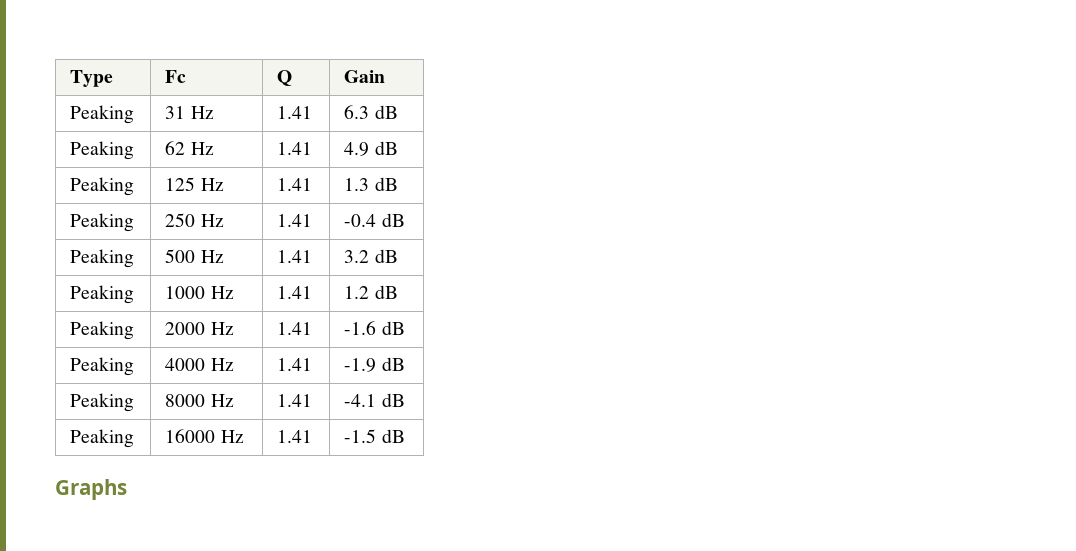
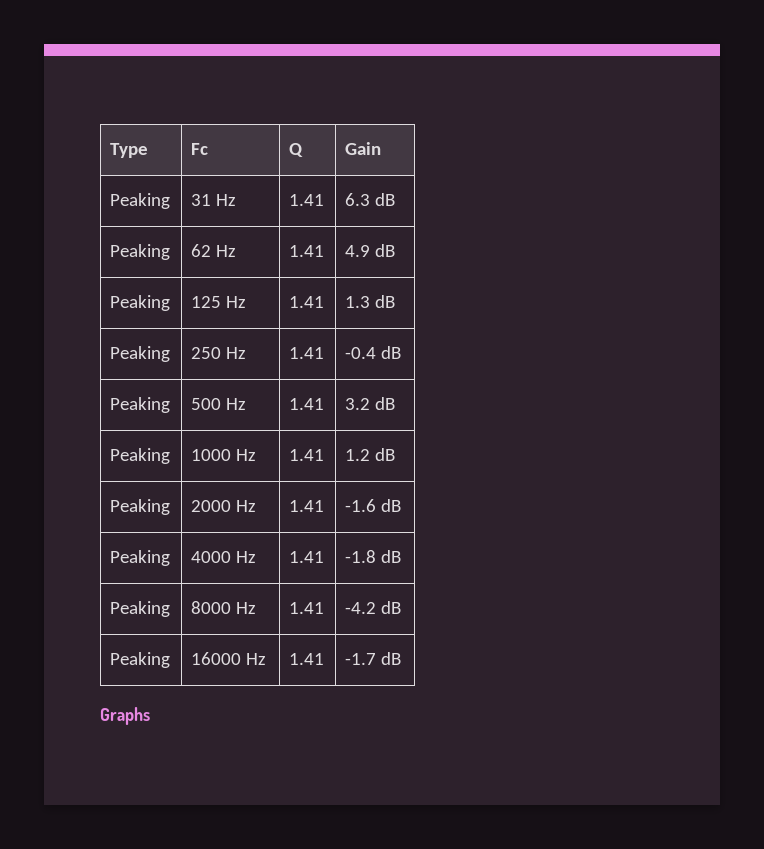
- Peaking | 4000 Hz | 1.41 | -1.9 dB
+ Peaking | 4000 Hz | 1.41 | -1.8 dB
- Peaking | 8000 Hz | 1.41 | -4.1 dB
+ Peaking | 8000 Hz | 1.41 | -4.2 dB
- Peaking | 16000 Hz | 1.41 | -1.5 dB
+ Peaking | 16000 Hz | 1.41 | -1.7 dB

